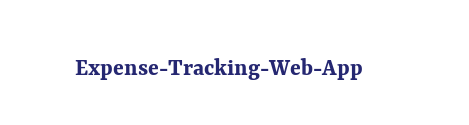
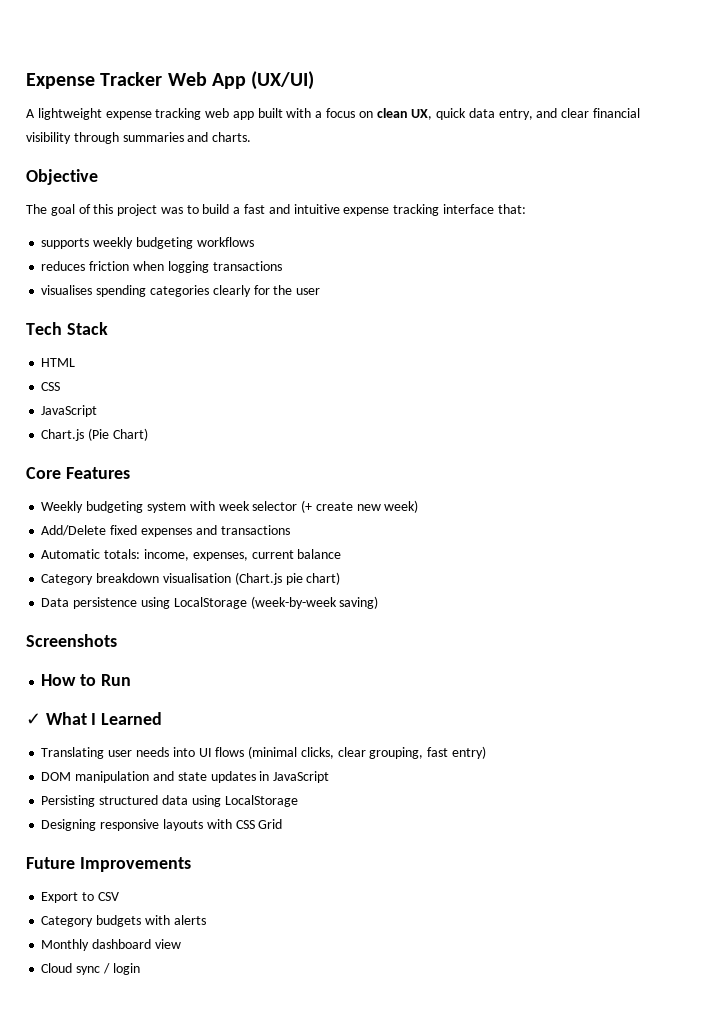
- Expense-Tracking-Web-App
+ Expense Tracker Web App (UX/UI)
+ A lightweight expense tracking web app built with a focus on clean UX, quick data entry, and clear financial visibility through summaries and charts.
+ Objective
+ The goal of this project was to build a fast and intuitive expense tracking interface that:
+ supports weekly budgeting workflows
+ reduces friction when logging transactions
+ visualises spending categories clearly for the user
+ Tech Stack
+ HTML
+ CSS
+ JavaScript
+ Chart.js (Pie Chart)
+ Core Features
+ Weekly budgeting system with week selector (+ create new week)
+ Add/Delete fixed expenses and transactions
+ Automatic totals: income, expenses, current balance
+ Category breakdown visualisation (Chart.js pie chart)
+ Data persistence using LocalStorage (week-by-week saving)
+ Screenshots
+ How to Run
+ ✓ What I Learned
+ Translating user needs into UI flows (minimal clicks, clear grouping, fast entry)
+ DOM manipulation and state updates in JavaScript
+ Persisting structured data using LocalStorage
+ Designing responsive layouts with CSS Grid
+ Future Improvements
+ Export to CSV
+ Category budgets with alerts
+ Monthly dashboard view
+ Cloud sync / login

